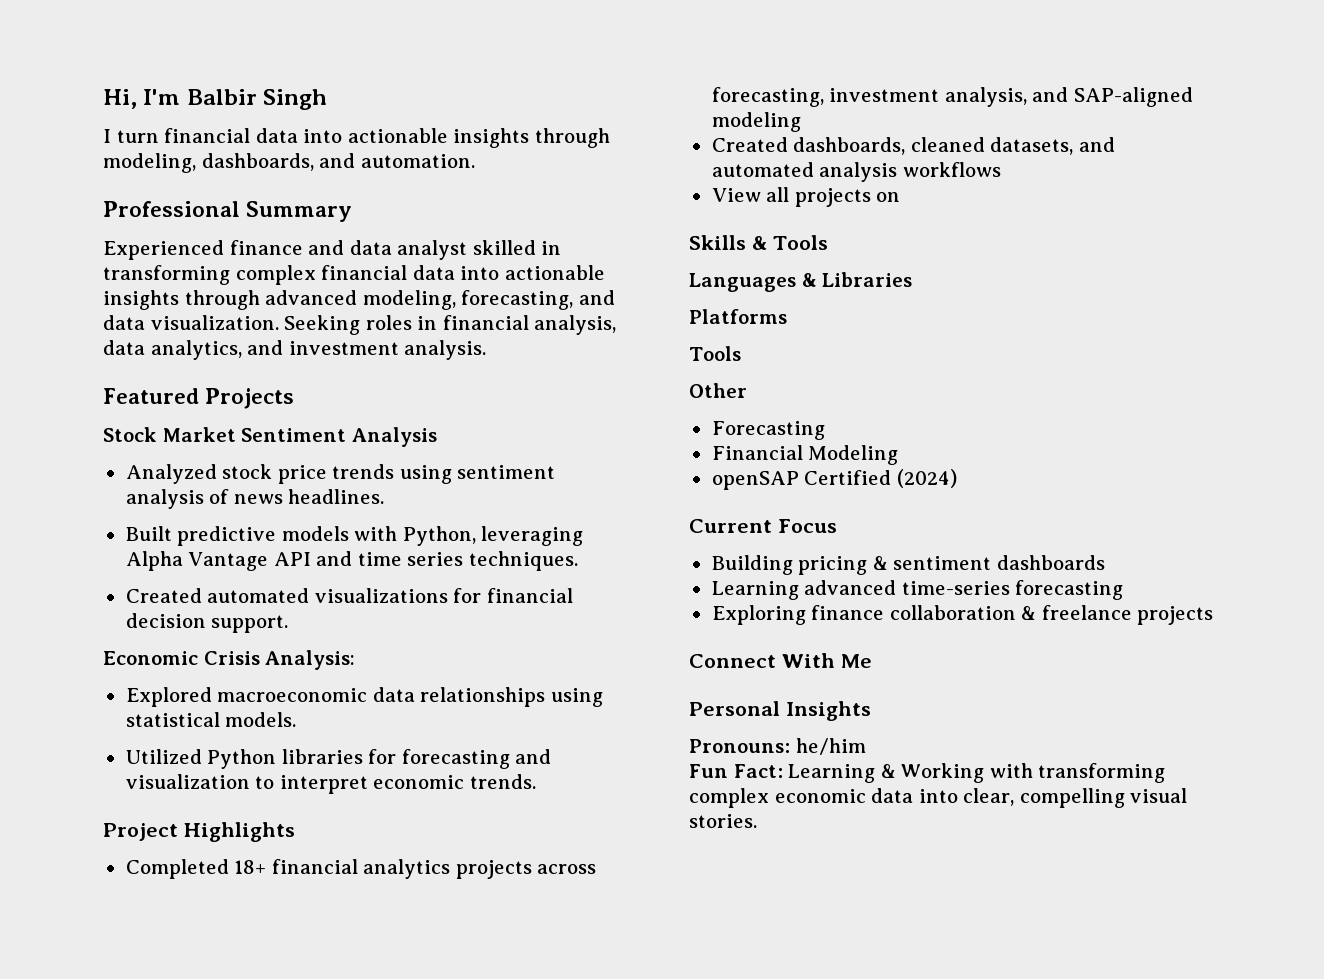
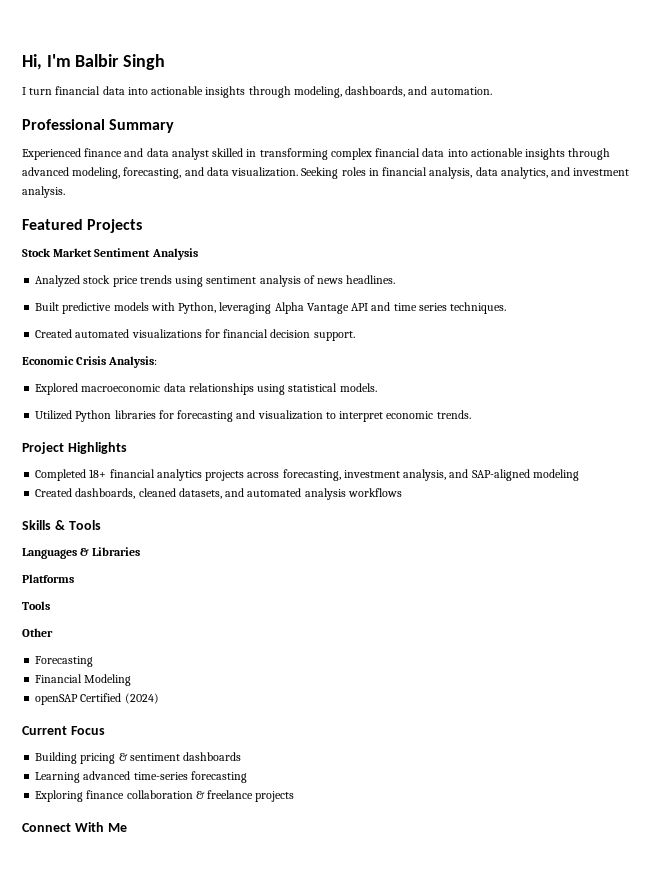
- View all projects on
- Personal Insights
- Pronouns: he/him
- Fun Fact: Learning & Working with transforming complex economic data into clear, compelling visual stories.

